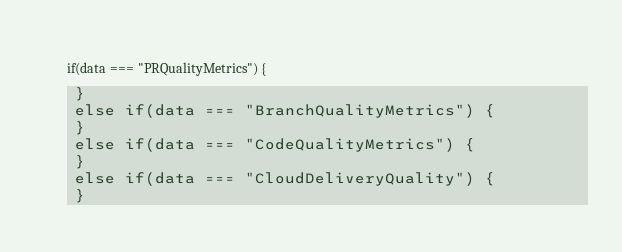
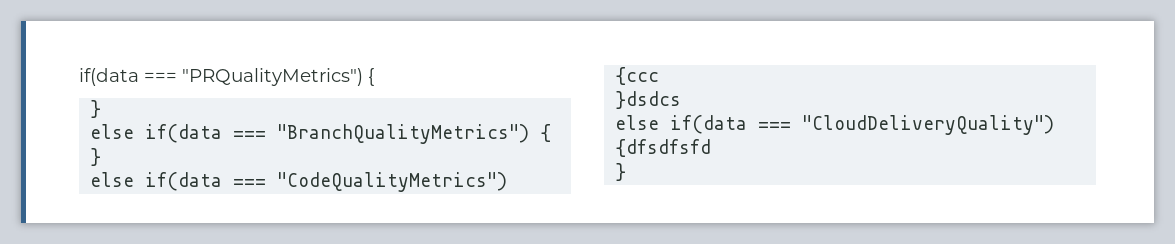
- else if(data === "CodeQualityMetrics") {
- }
+ else if(data === "CodeQualityMetrics") {ccc
+ }dsdcs
- else if(data === "CloudDeliveryQuality") {
+ else if(data === "CloudDeliveryQuality") {dfsdfsfd

